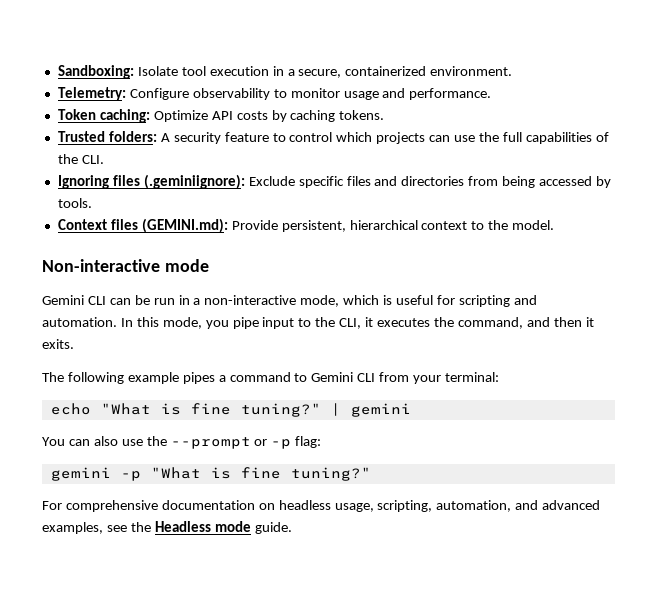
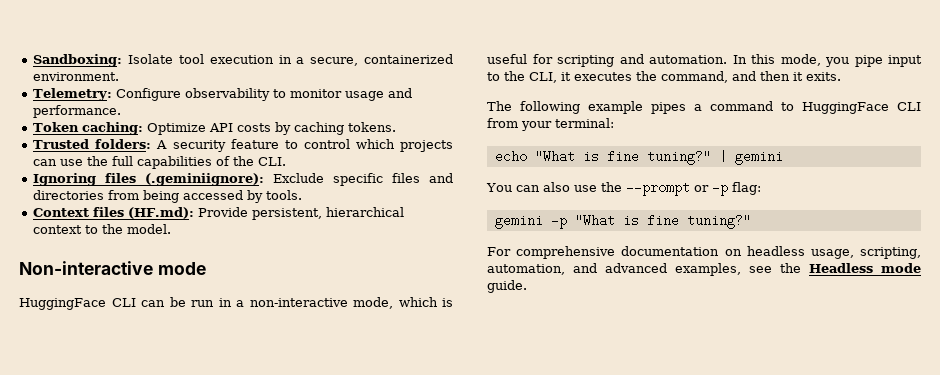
- Context files (GEMINI.md): Provide persistent, hierarchical context to the model.
+ Context files (HF.md): Provide persistent, hierarchical context to the model.
- Gemini CLI can be run in a non-interactive mode, which is useful for scripting and automation.
+ HuggingFace CLI can be run in a non-interactive mode, which is useful for scripting and automation.
- The following example pipes a command to Gemini CLI from your terminal:
+ The following example pipes a command to HuggingFace CLI from your terminal:

